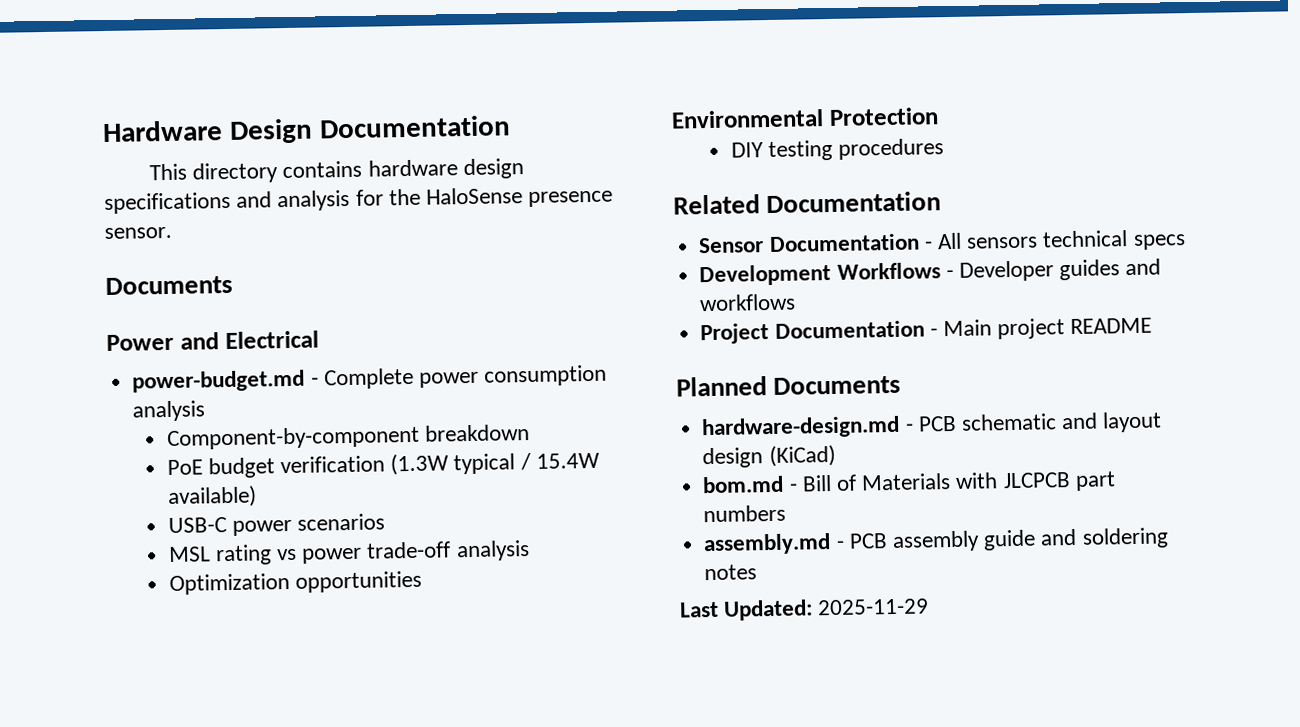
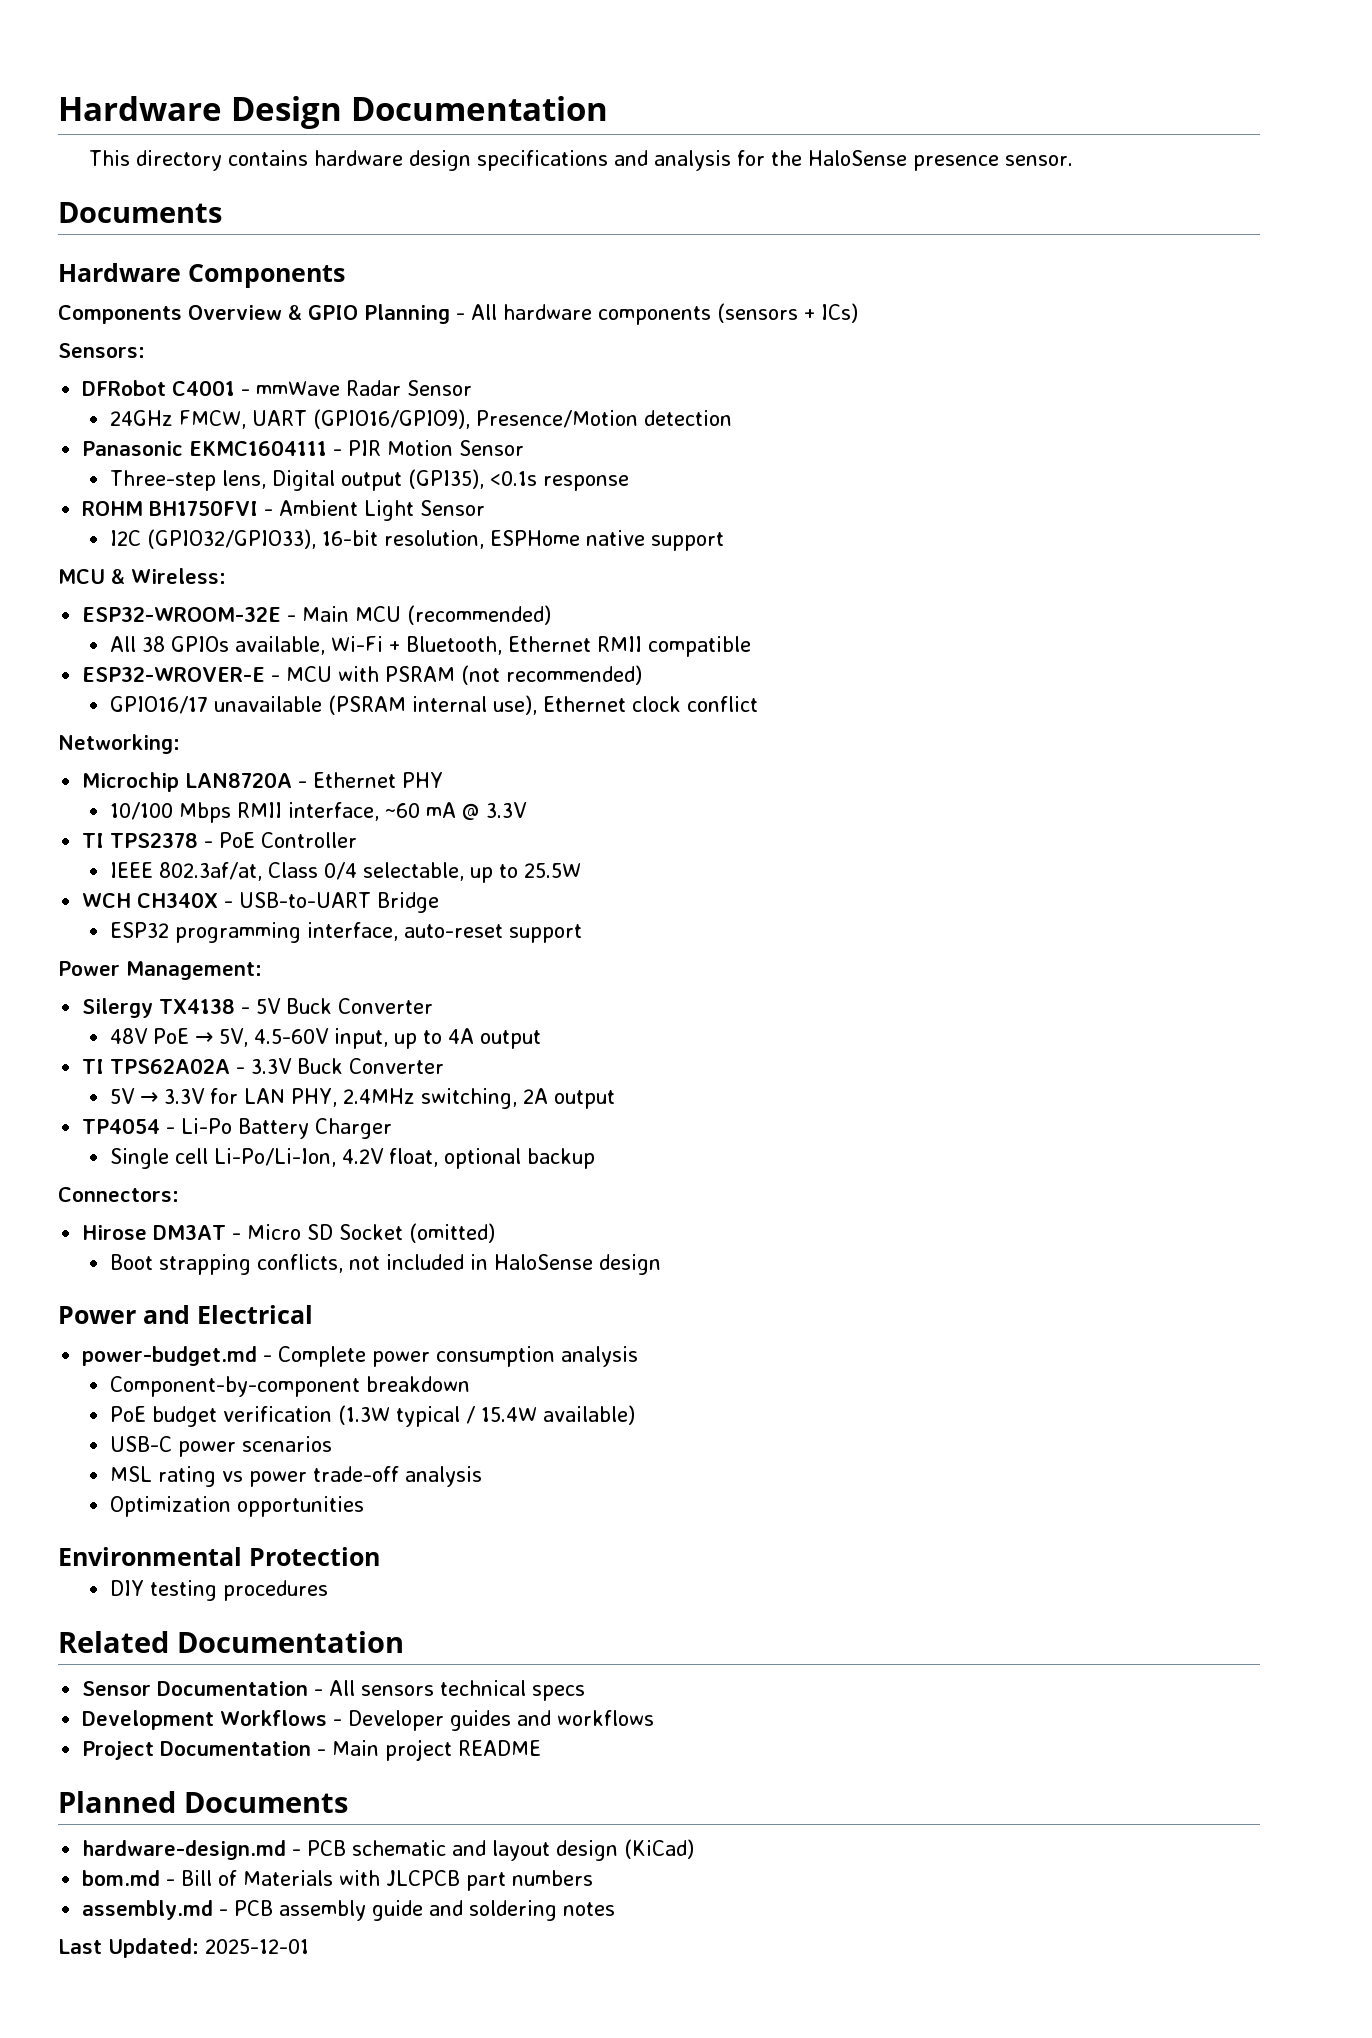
+ Hardware Components
+ Components Overview & GPIO Planning - All hardware components (sensors + ICs)
+ Sensors:
+ DFRobot C4001 - mmWave Radar Sensor
+ 24GHz FMCW, UART (GPIO16/GPIO9), Presence/Motion detection
+ Panasonic EKMC1604111 - PIR Motion Sensor
+ Three-step lens, Digital output (GPI35), <0.1s response
+ ROHM BH1750FVI - Ambient Light Sensor
+ I2C (GPIO32/GPIO33), 16-bit resolution, ESPHome native support
+ MCU & Wireless:
+ ESP32-WROOM-32E - Main MCU (recommended)
+ All 38 GPIOs available, Wi-Fi + Bluetooth, Ethernet RMII compatible
+ ESP32-WROVER-E - MCU with PSRAM (not recommended)
+ GPIO16/17 unavailable (PSRAM internal use), Ethernet clock conflict
+ Networking:
+ Microchip LAN8720A - Ethernet PHY
+ 10/100 Mbps RMII interface, ~60 mA @ 3.3V
+ TI TPS2378 - PoE Controller
+ IEEE 802.3af/at, Class 0/4 selectable, up to 25.5W
+ WCH CH340X - USB-to-UART Bridge
+ ESP32 programming interface, auto-reset support
+ Power Management:
+ Silergy TX4138 - 5V Buck Converter
+ 48V PoE → 5V, 4.5-60V input, up to 4A output
+ TI TPS62A02A - 3.3V Buck Converter
+ 5V → 3.3V for LAN PHY, 2.4MHz switching, 2A output
+ TP4054 - Li-Po Battery Charger
+ Single cell Li-Po/Li-Ion, 4.2V float, optional backup
+ Connectors:
+ Hirose DM3AT - Micro SD Socket (omitted)
+ Boot strapping conflicts, not included in HaloSense design
- Last Updated: 2025-11-29
+ Last Updated: 2025-12-01

